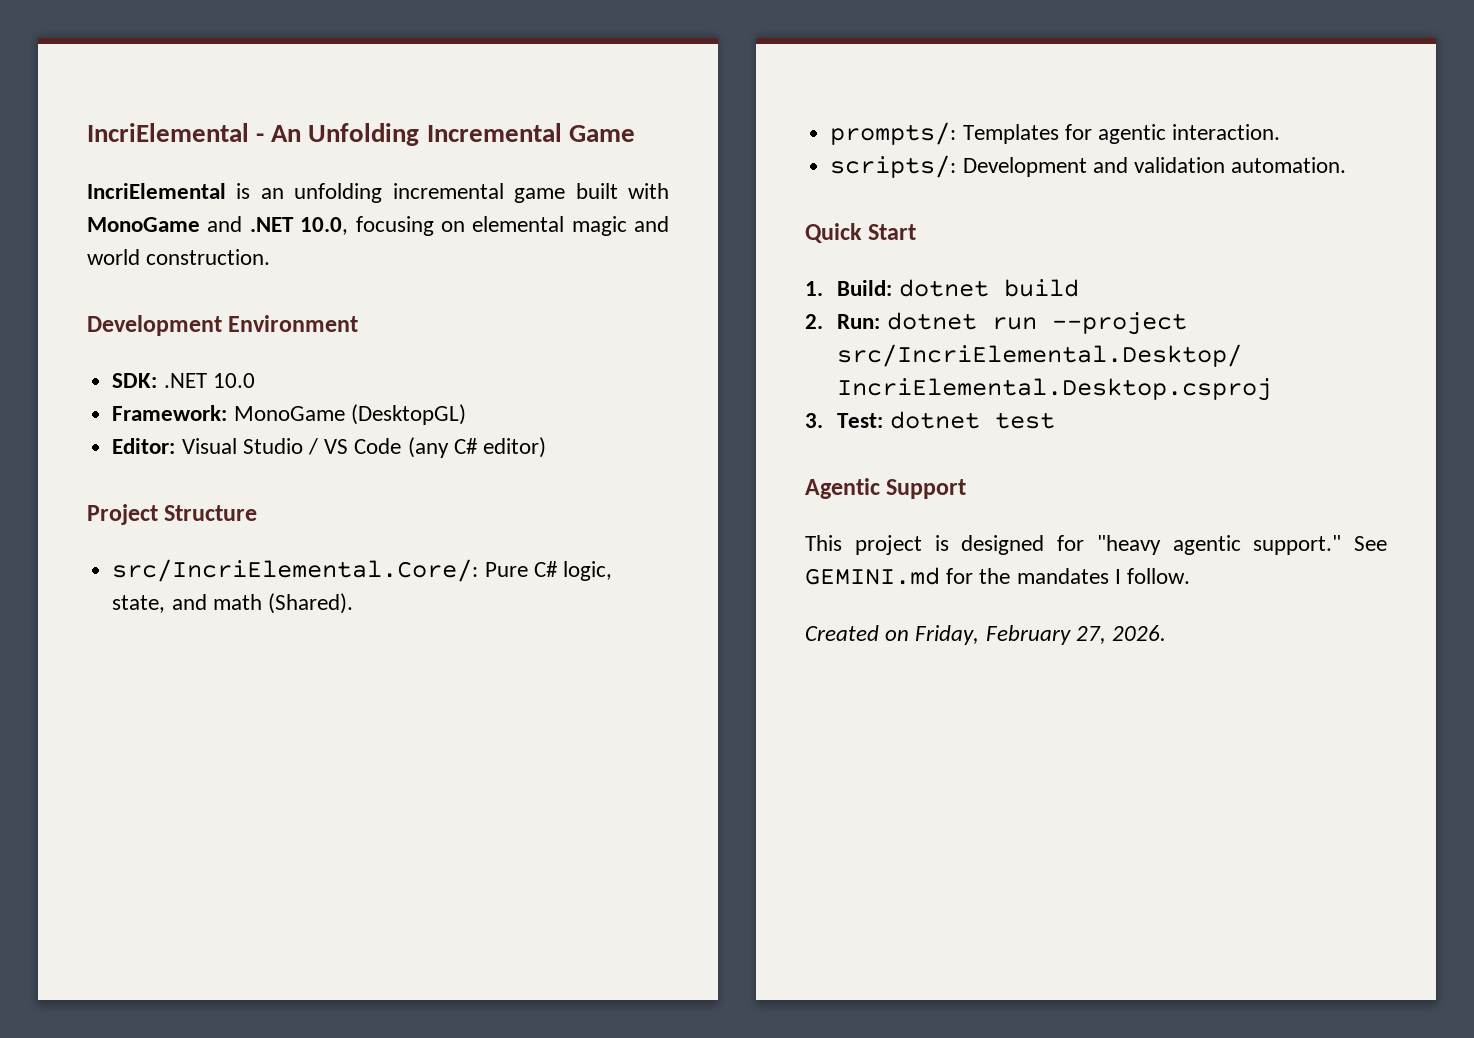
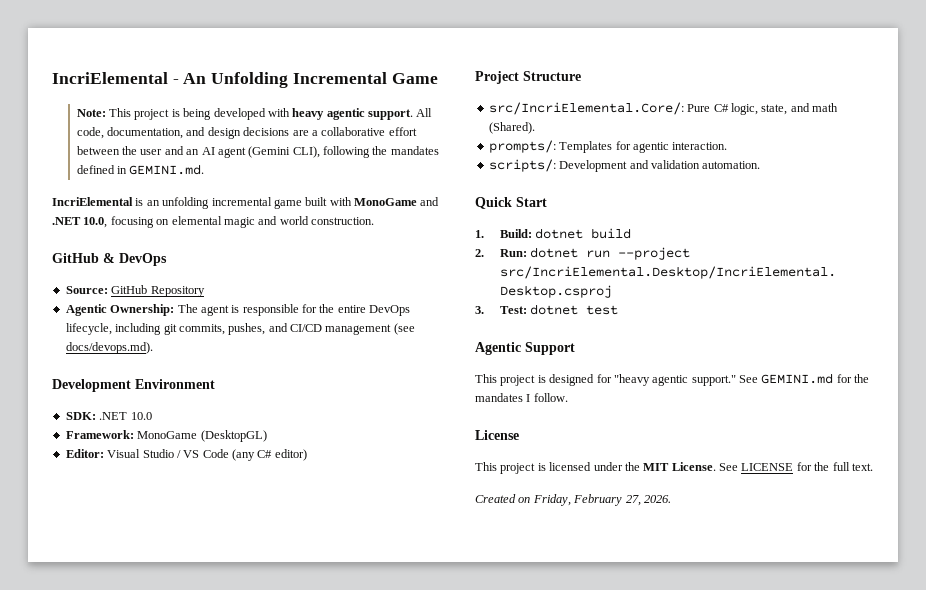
+ Note: This project is being developed with heavy agentic support. All code, documentation, and design decisions are a collaborative effort between the user and an AI agent (Gemini CLI), following the mandates defined in GEMINI.md.
+ GitHub & DevOps
+ Source: GitHub Repository
+ Agentic Ownership: The agent is responsible for the entire DevOps lifecycle, including git commits, pushes, and CI/CD management (see docs/devops.md).
+ License
+ This project is licensed under the MIT License. See LICENSE for the full text.

